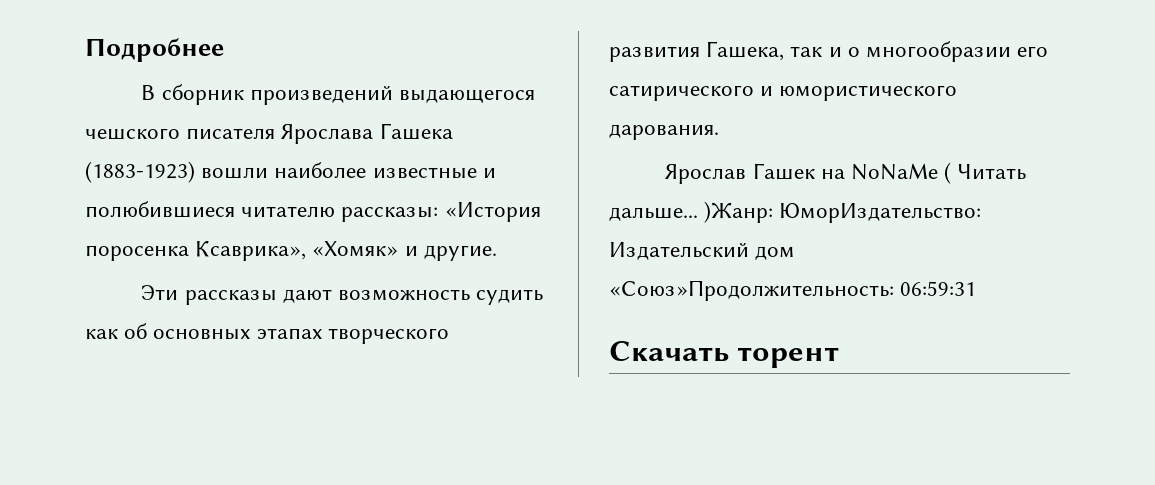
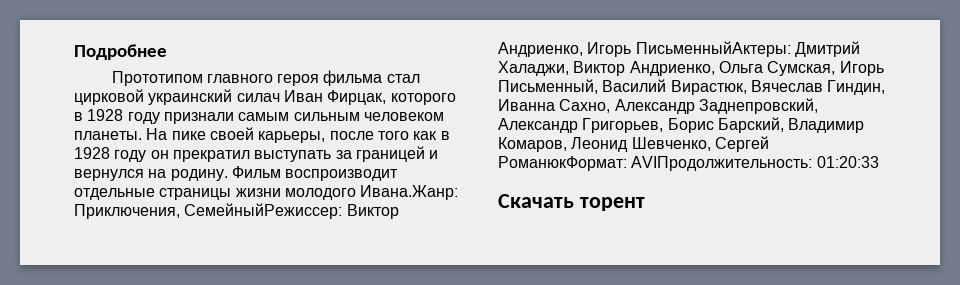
- В сборник произведений выдающегося чешского писателя Ярослава Гашека (1883-1923) вошли наиболее известные и полюбившиеся читателю рассказы: «История поросенка Ксаврика», «Хомяк» и другие.
- Эти рассказы дают возможность судить как об основных этапах творческого развития Гашека, так и о многообразии его сатирического и юмористического дарования.
- Ярослав Гашек на NoNaMe ( Читать дальше... )Жанр: ЮморИздательство: Издательский дом «Союз»Продолжительность: 06:59:31
+ Прототипом главного героя фильма стал цирковой украинский силач Иван Фирцак, которого в 1928 году признали самым сильным человеком планеты. На пике своей карьеры, после того как в 1928 году он прекратил выступать за границей и вернулся на родину. Фильм воспроизводит отдельные страницы жизни молодого Ивана.Жанр: Приключения, СемейныйРежиссер: Виктор Андриенко, Игорь ПисьменныйАктеры: Дмитрий Халаджи, Виктор Андриенко, Ольга Сумская, Игорь Письменный, Василий Вирастюк, Вячеслав Гиндин, Иванна Сахно, Александр Заднепровский, Александр Григорьев, Борис Барский, Владимир Комаров, Леонид Шевченко, Сергей РоманюкФормат: AVIПродолжительность: 01:20:33

